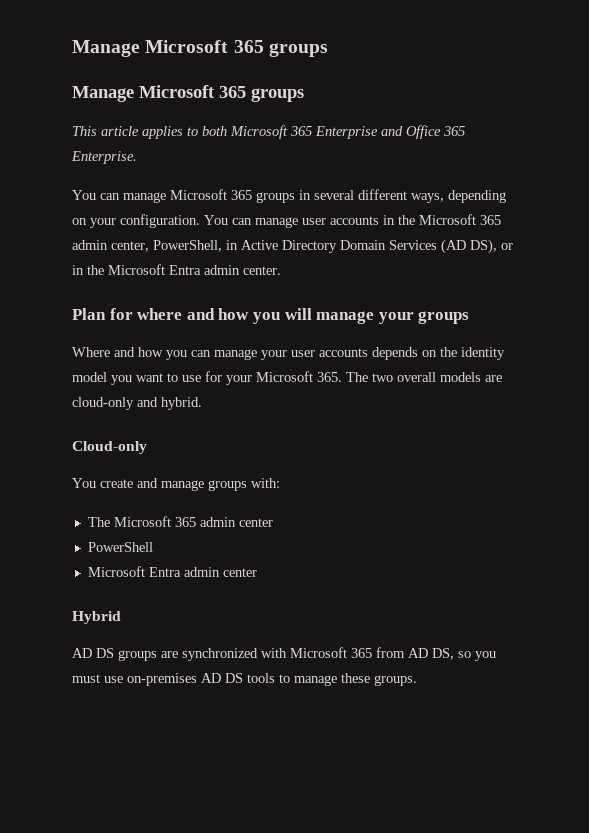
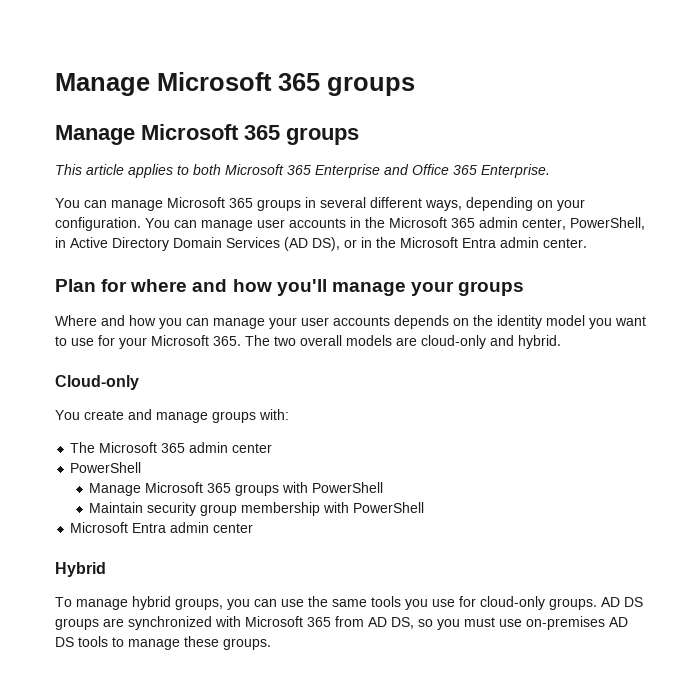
- Plan for where and how you will manage your groups
+ Plan for where and how you'll manage your groups
+ Manage Microsoft 365 groups with PowerShell
+ Maintain security group membership with PowerShell
+ To manage hybrid groups, you can use the same tools you use for cloud-only groups.

